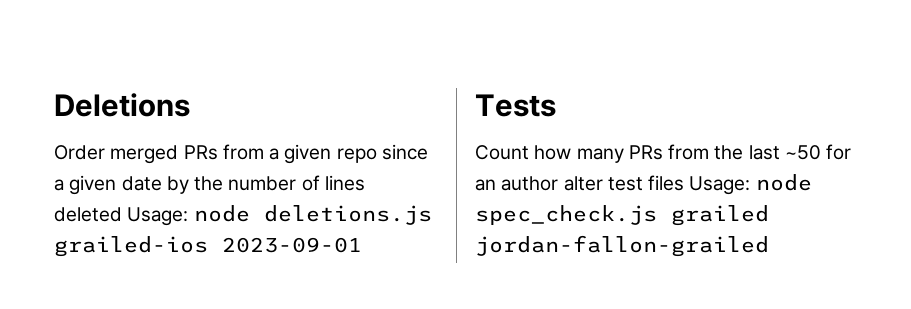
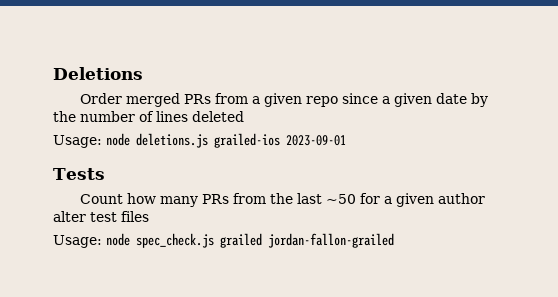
- Order merged PRs from a given repo since a given date by the number of lines deleted Usage: node deletions.js grailed-ios 2023-09-01
+ Order merged PRs from a given repo since a given date by the number of lines deleted
+ Usage: node deletions.js grailed-ios 2023-09-01
- Count how many PRs from the last ~50 for an author alter test files Usage: node spec_check.js grailed jordan-fallon-grailed
+ Count how many PRs from the last ~50 for a given author alter test files
+ Usage: node spec_check.js grailed jordan-fallon-grailed

